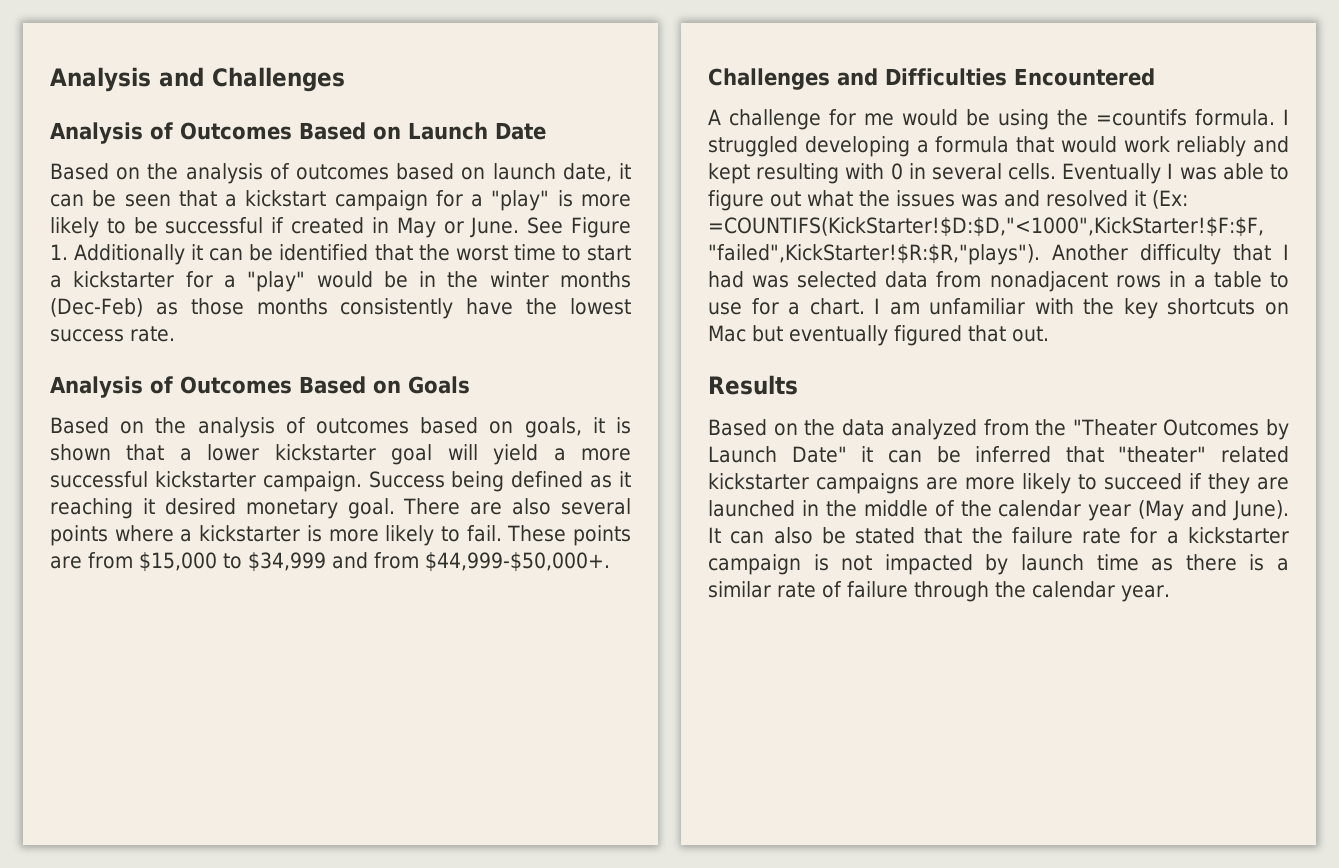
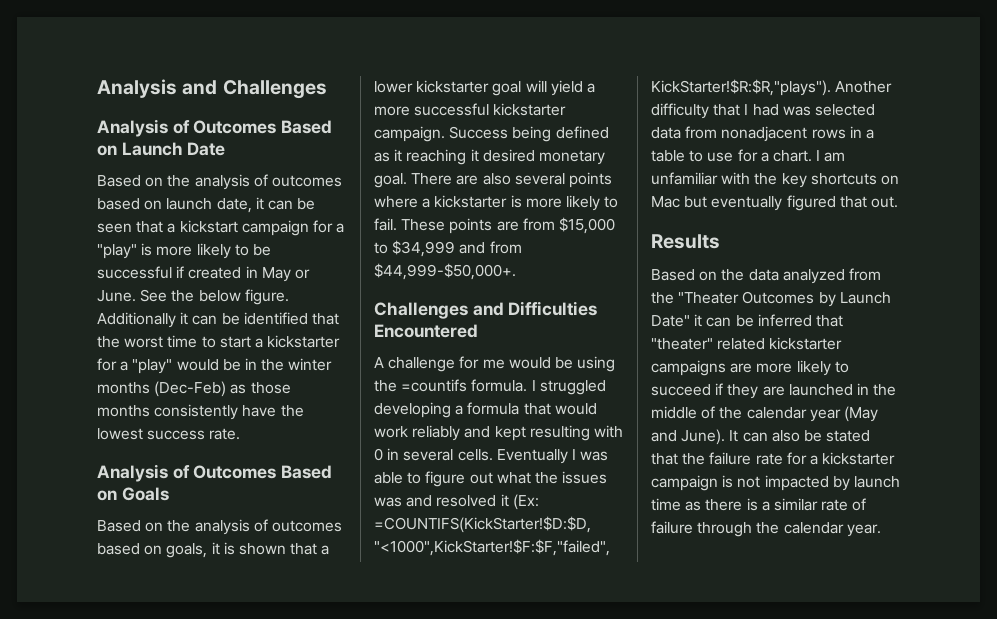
- See Figure 1. Additionally it can be identified that the worst time to start a kickstarter for a "play" would be in the winter months (Dec-Feb) as those months consistently have the lowest success rate.
+ See the below figure. Additionally it can be identified that the worst time to start a kickstarter for a "play" would be in the winter months (Dec-Feb) as those months consistently have the lowest success rate.

